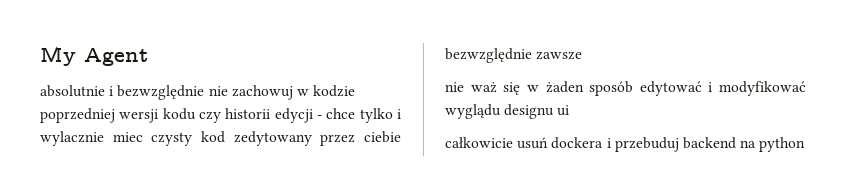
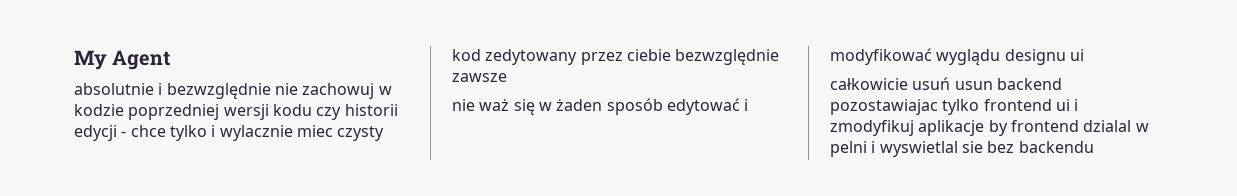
- całkowicie usuń dockera i przebuduj backend na python
+ całkowicie usuń usun backend pozostawiajac tylko frontend ui i zmodyfikuj aplikacje by frontend dzialal w pelni i wyswietlal sie bez backendu

